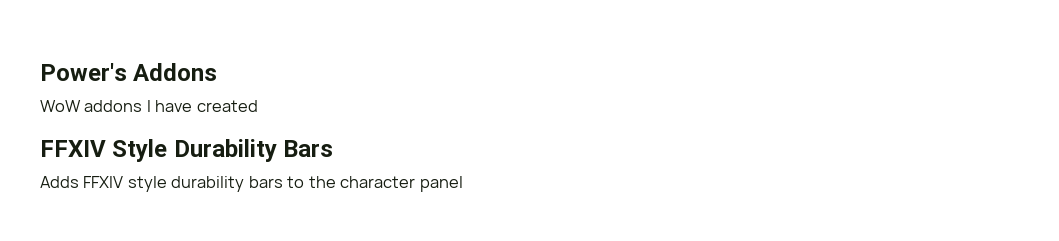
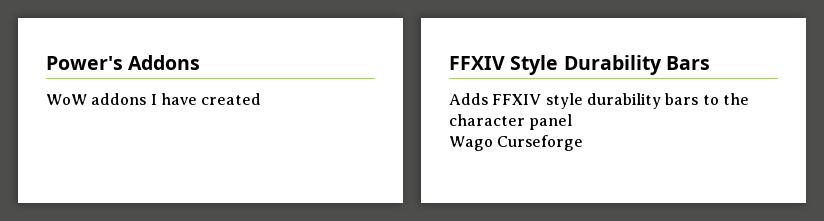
+ Wago Curseforge

